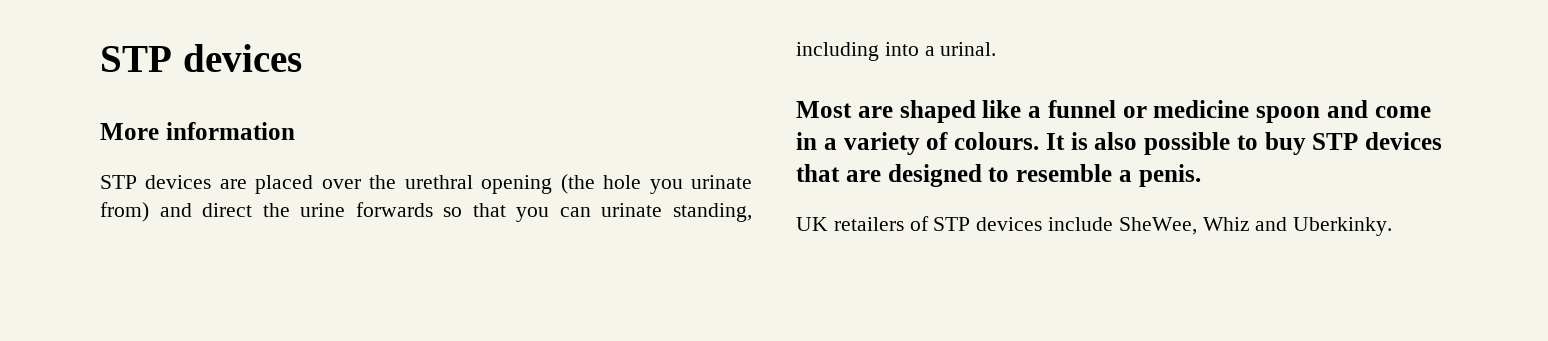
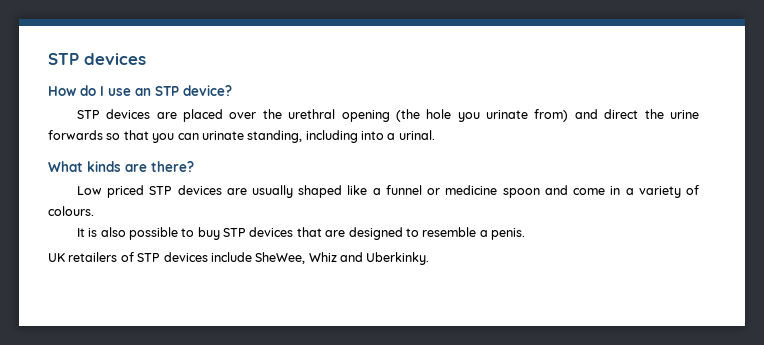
- More information
+ How do I use an STP device?
- Most are shaped like a funnel or medicine spoon and come in a variety of colours. It is also possible to buy STP devices that are designed to resemble a penis.
+ What kinds are there?
+ Low priced STP devices are usually shaped like a funnel or medicine spoon and come in a variety of colours.
+ It is also possible to buy STP devices that are designed to resemble a penis.

